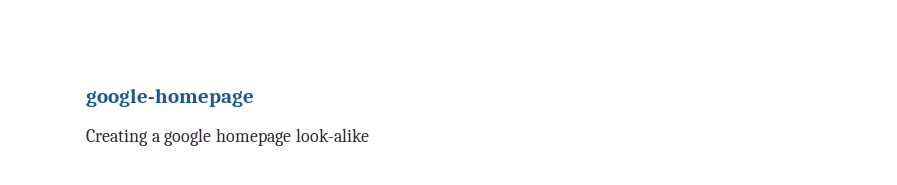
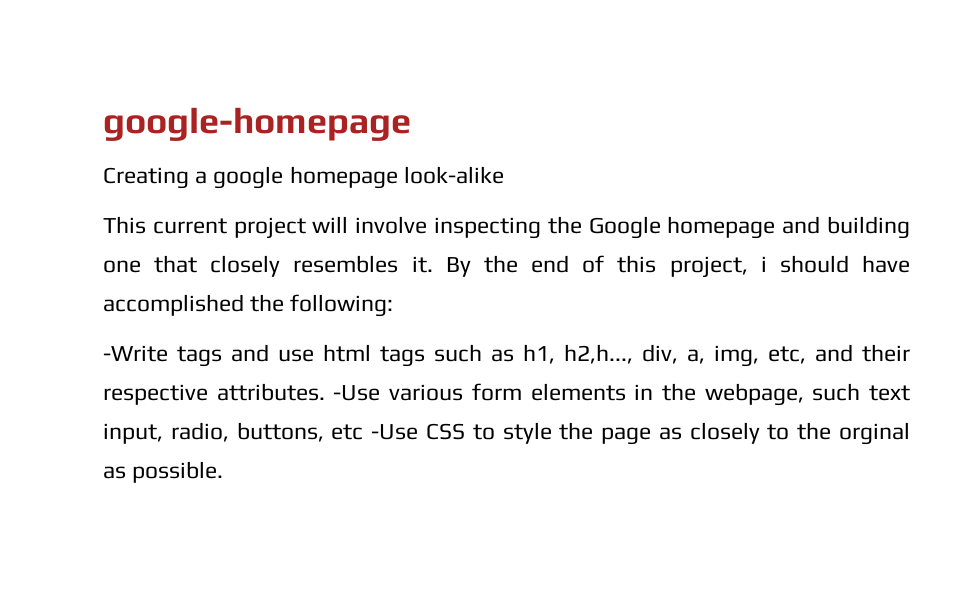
+ This current project will involve inspecting the Google homepage and building one that closely resembles it. By the end of this project, i should have accomplished the following:
+ -Write tags and use html tags such as h1, h2,h..., div, a, img, etc, and their respective attributes. -Use various form elements in the webpage, such text input, radio, buttons, etc -Use CSS to style the page as closely to the orginal as possible.

